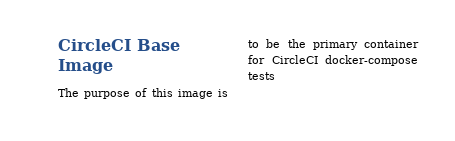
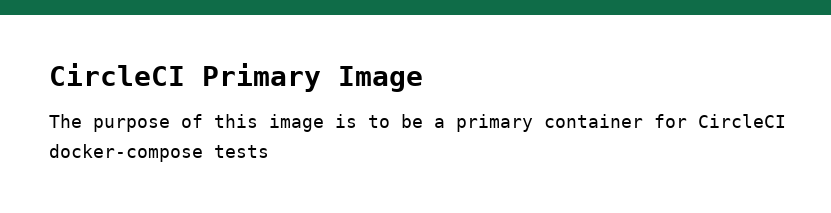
- CircleCI Base Image
+ CircleCI Primary Image
- The purpose of this image is to be the primary container for CircleCI docker-compose tests
+ The purpose of this image is to be a primary container for CircleCI docker-compose tests

